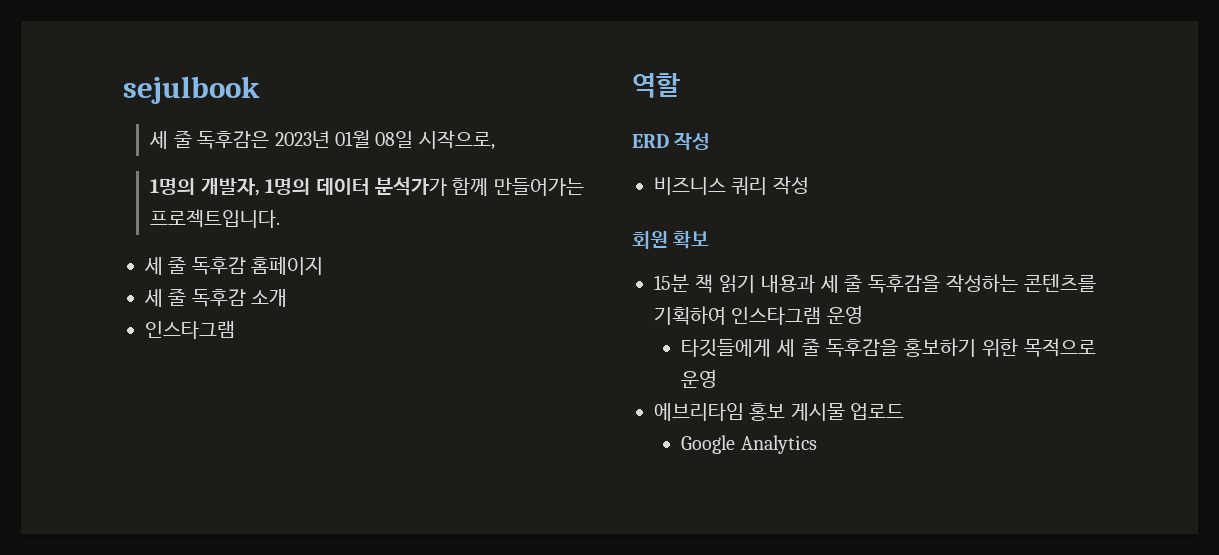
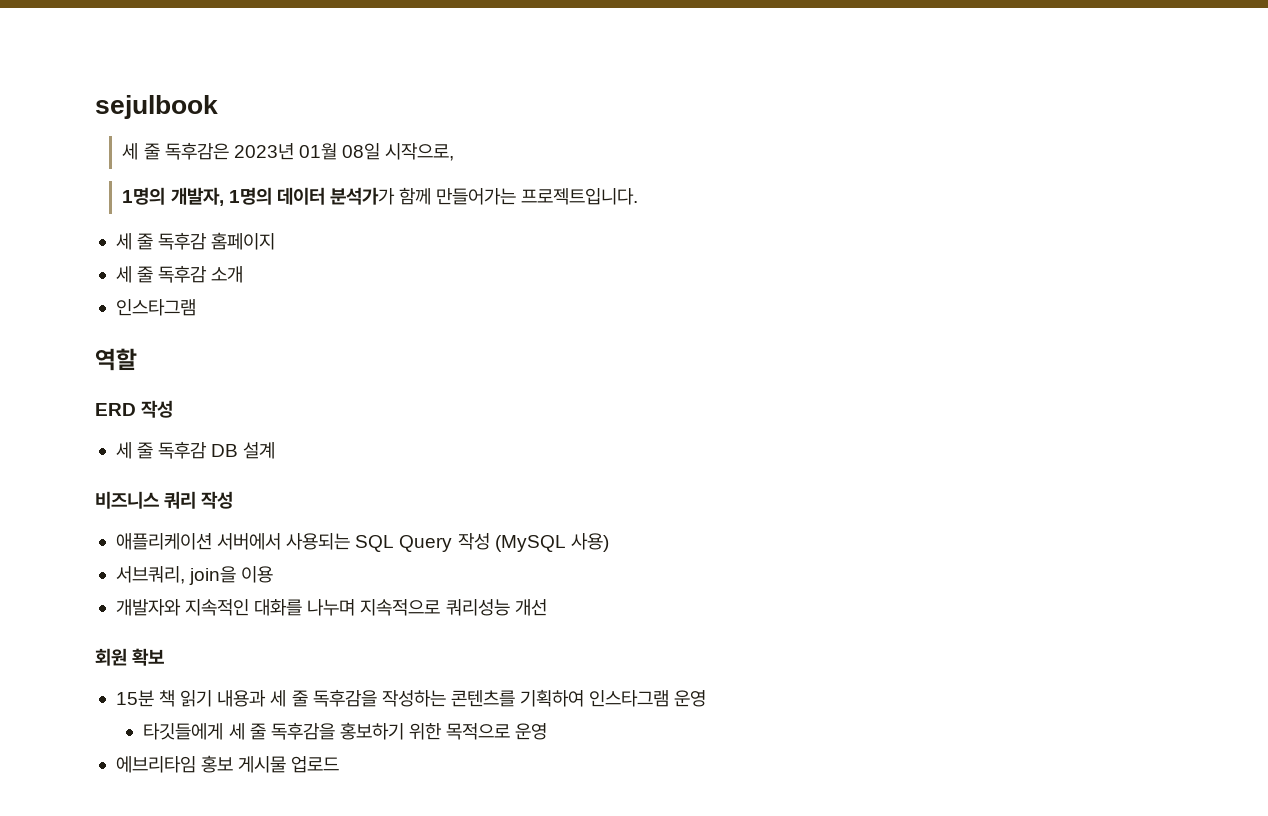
+ 세 줄 독후감 DB 설계
  비즈니스 쿼리 작성
+ 애플리케이션 서버에서 사용되는 SQL Query 작성 (MySQL 사용)
+ 서브쿼리, join을 이용
+ 개발자와 지속적인 대화를 나누며 지속적으로 쿼리성능 개선
- Google Analytics

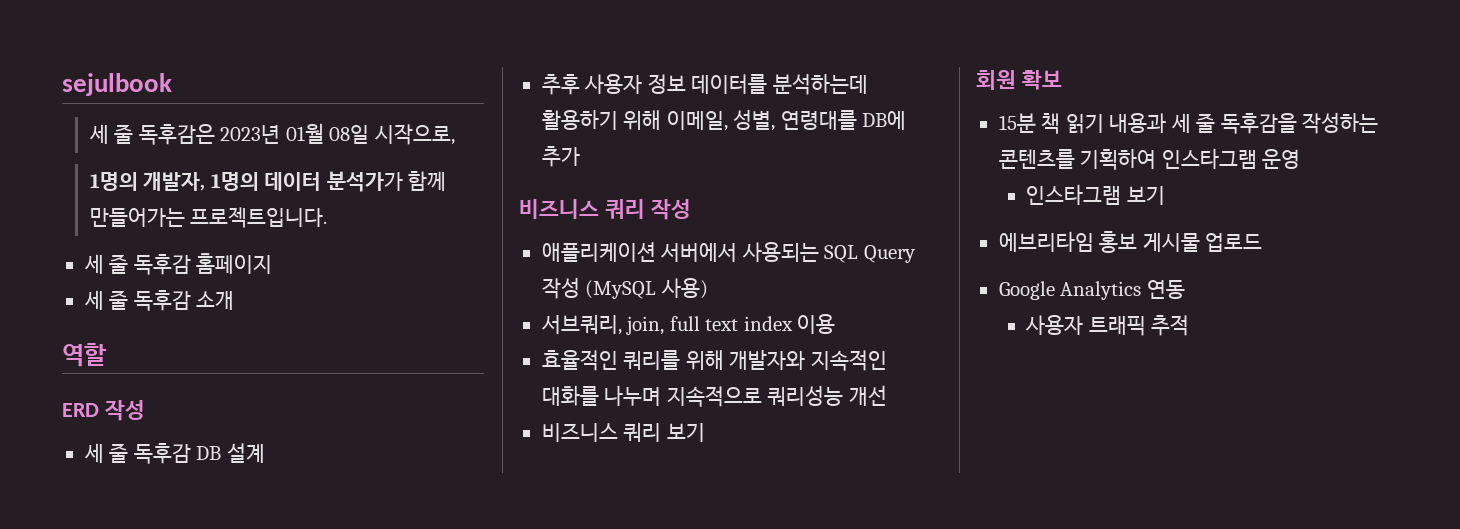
  세 줄 독후감 소개
- 인스타그램
+ 추후 사용자 정보 데이터를 분석하는데 활용하기 위해 이메일, 성별, 연령대를 DB에 추가
- 서브쿼리, join을 이용
- 개발자와 지속적인 대화를 나누며 지속적으로 쿼리성능 개선
+ 서브쿼리, join, full text index 이용
+ 효율적인 쿼리를 위해 개발자와 지속적인 대화를 나누며 지속적으로 쿼리성능 개선
+ 비즈니스 쿼리 보기
- 타깃들에게 세 줄 독후감을 홍보하기 위한 목적으로 운영
+ 인스타그램 보기
  에브리타임 홍보 게시물 업로드
+ Google Analytics 연동
+ 사용자 트래픽 추적

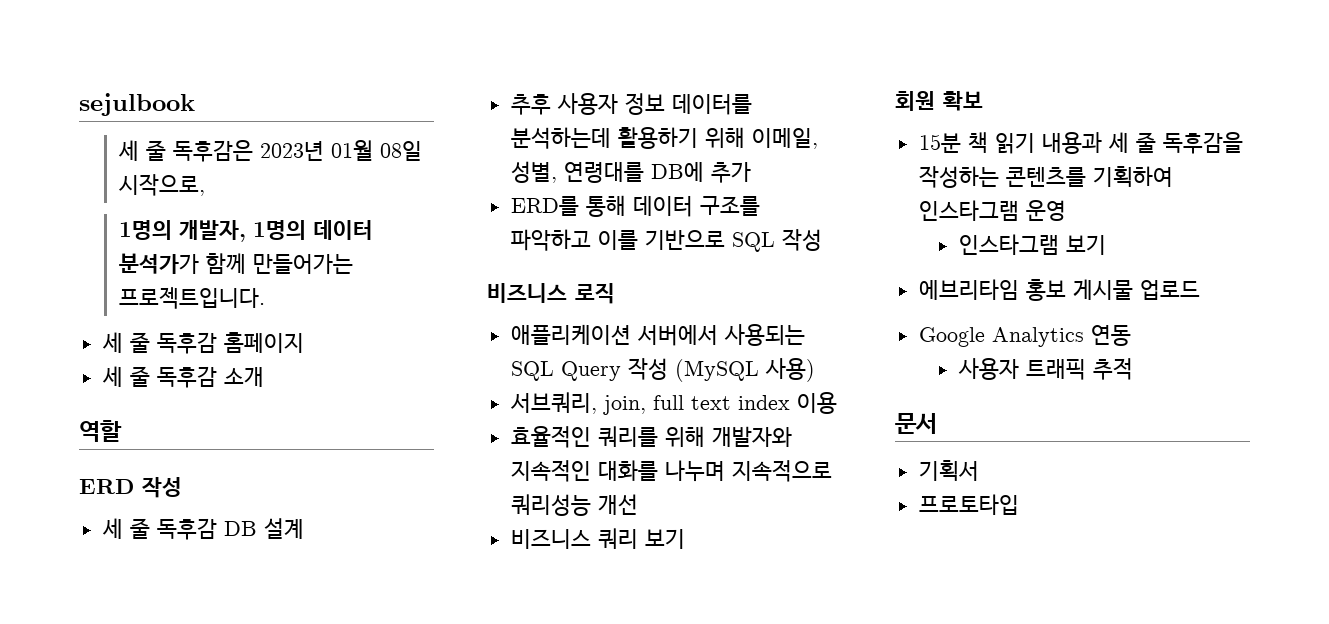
- 비즈니스 쿼리 작성
+ ERD를 통해 데이터 구조를 파악하고 이를 기반으로 SQL 작성
+ 비즈니스 로직
+ 문서
+ 기획서
+ 프로토타입

